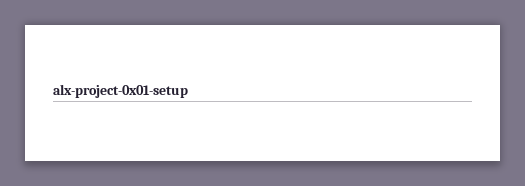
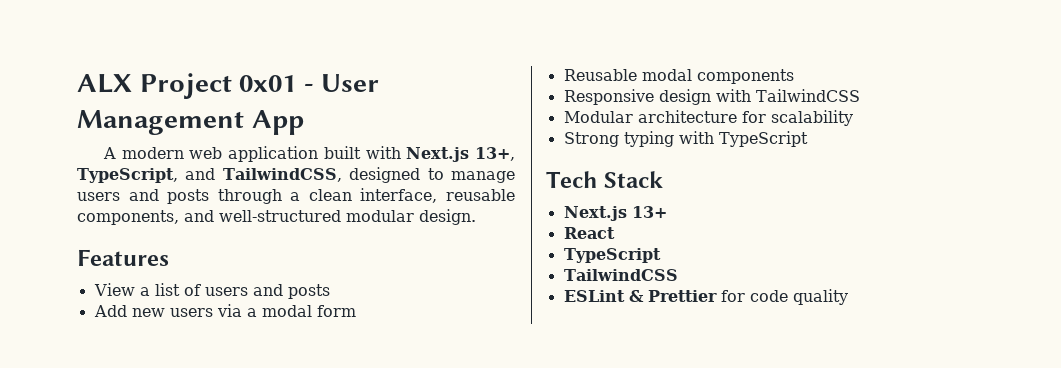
- alx-project-0x01-setup
+ ALX Project 0x01 - User Management App
+ A modern web application built with Next.js 13+, TypeScript, and TailwindCSS, designed to manage users and posts through a clean interface, reusable components, and well-structured modular design.
+ Features
+ View a list of users and posts
+ Add new users via a modal form
+ Reusable modal components
+ Responsive design with TailwindCSS
+ Modular architecture for scalability
+ Strong typing with TypeScript
+ Tech Stack
+ Next.js 13+
+ React
+ TypeScript
+ TailwindCSS
+ ESLint & Prettier for code quality

